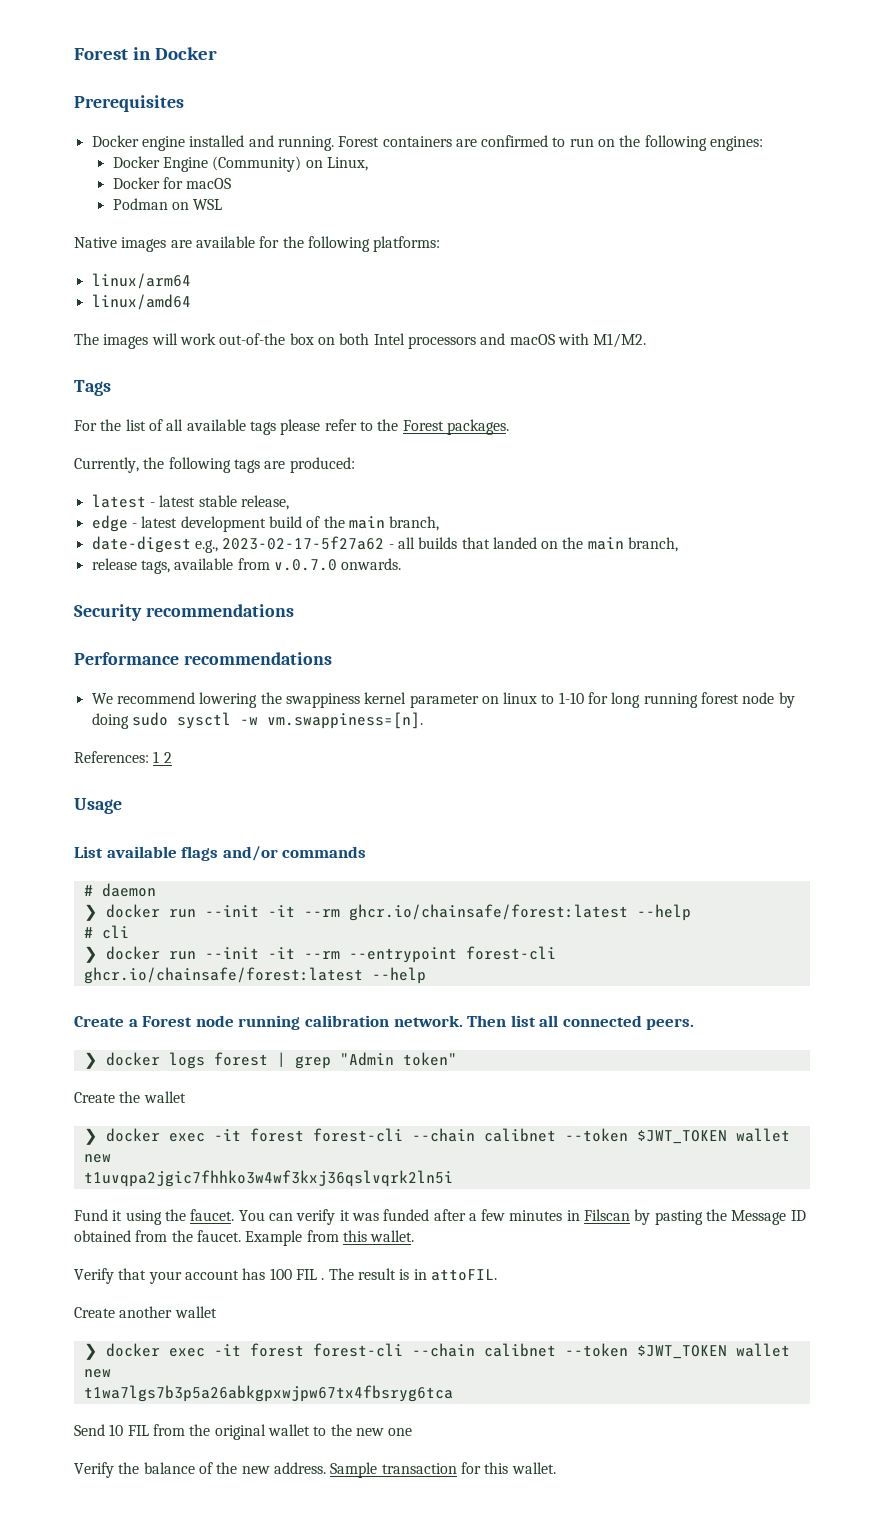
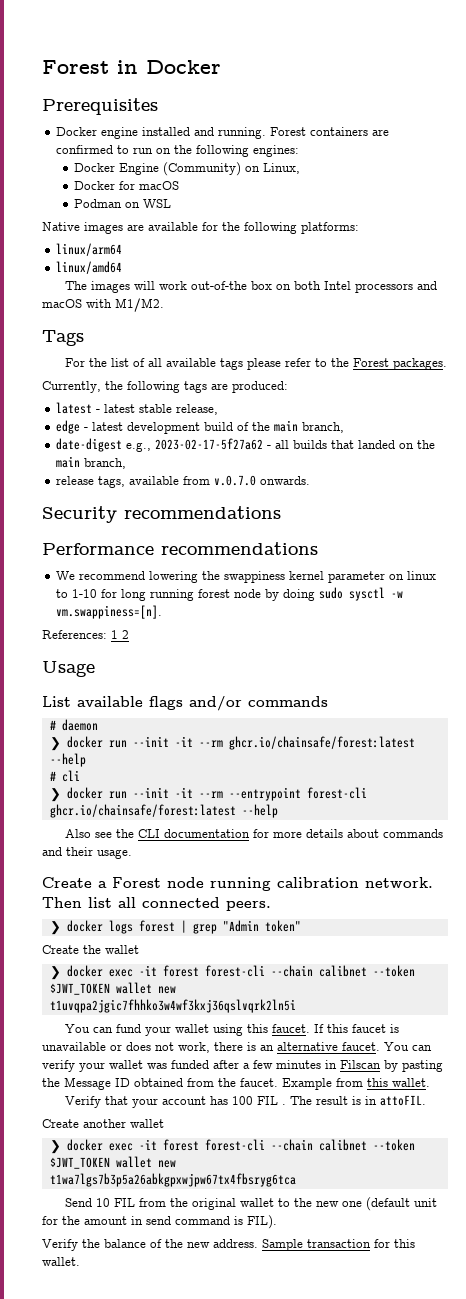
+ Also see the CLI documentation for more details about commands and their usage.
- Fund it using the faucet.
+ You can fund your wallet using this faucet. If this faucet is unavailable or does not work, there is an alternative faucet.
- You can verify it was funded after a few minutes in Filscan by pasting the Message ID obtained from the faucet.
+ You can verify your wallet was funded after a few minutes in Filscan by pasting the Message ID obtained from the faucet.
- Send 10 FIL from the original wallet to the new one
+ Send 10 FIL from the original wallet to the new one (default unit for the amount in send command is FIL).

